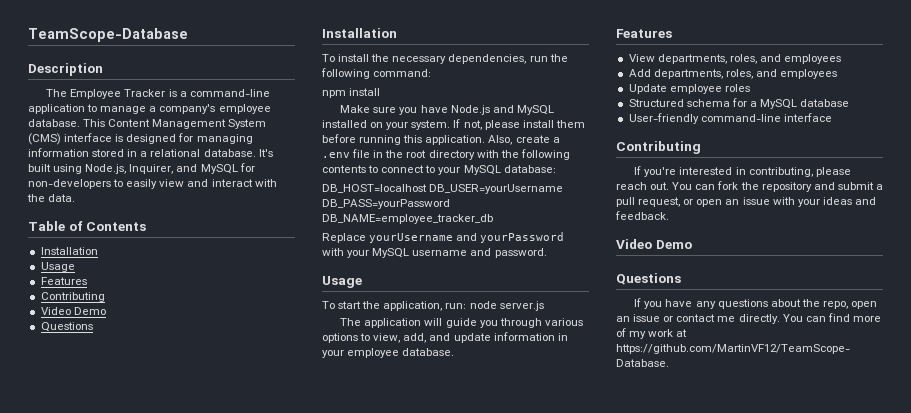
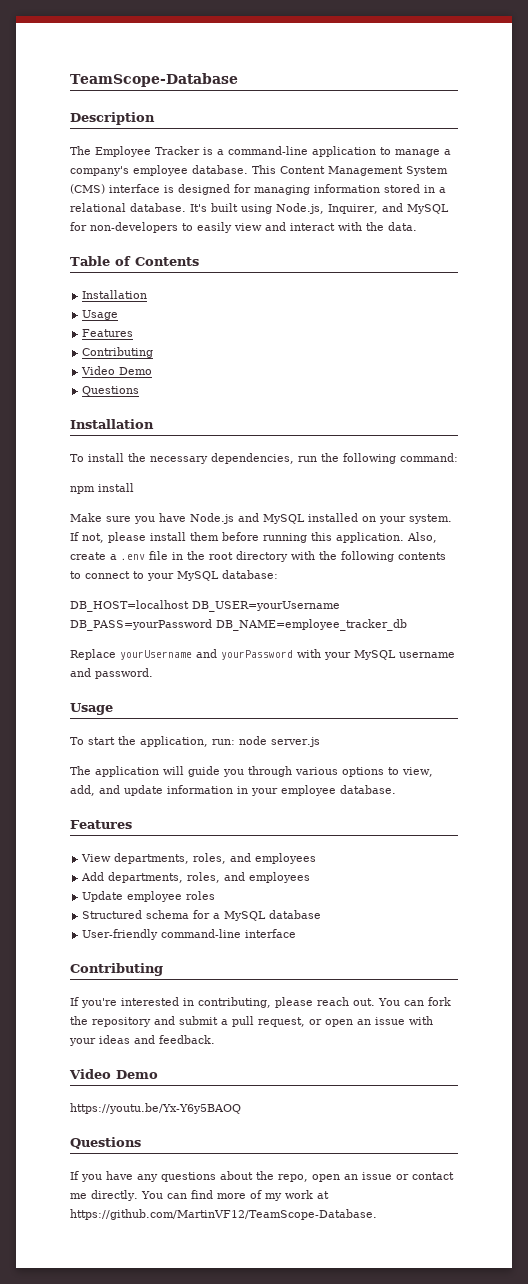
+ https://youtu.be/Yx-Y6y5BAOQ

